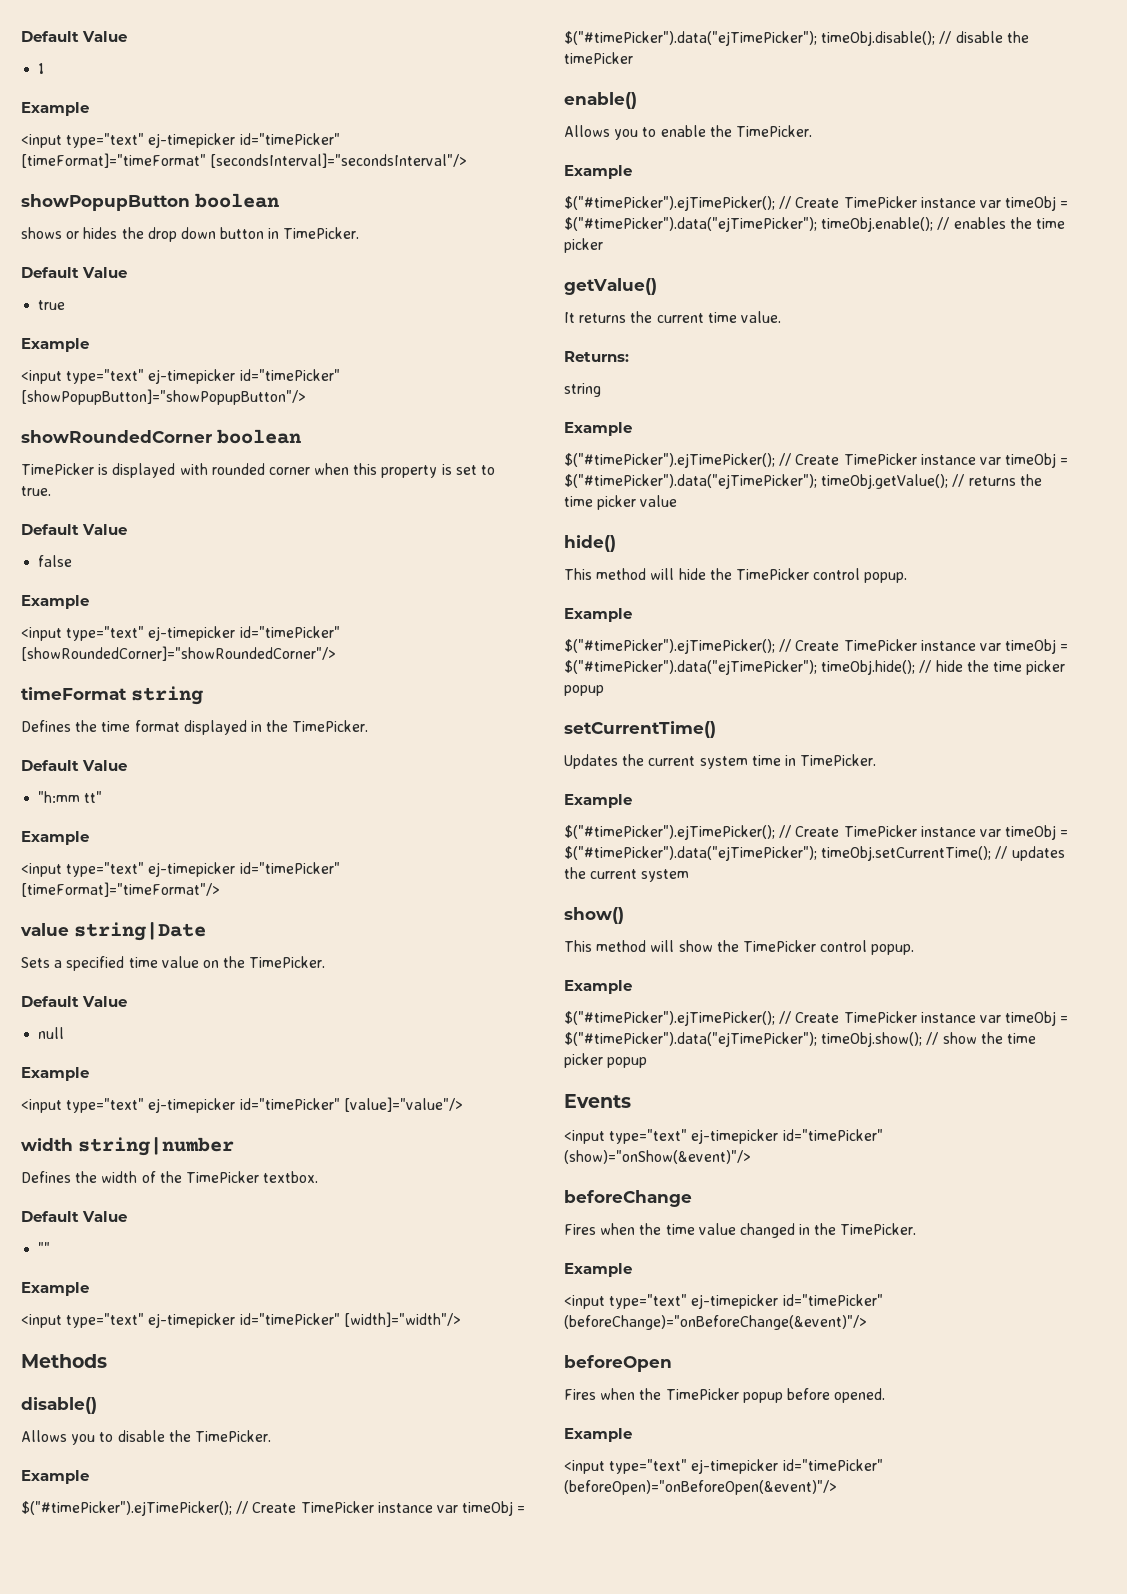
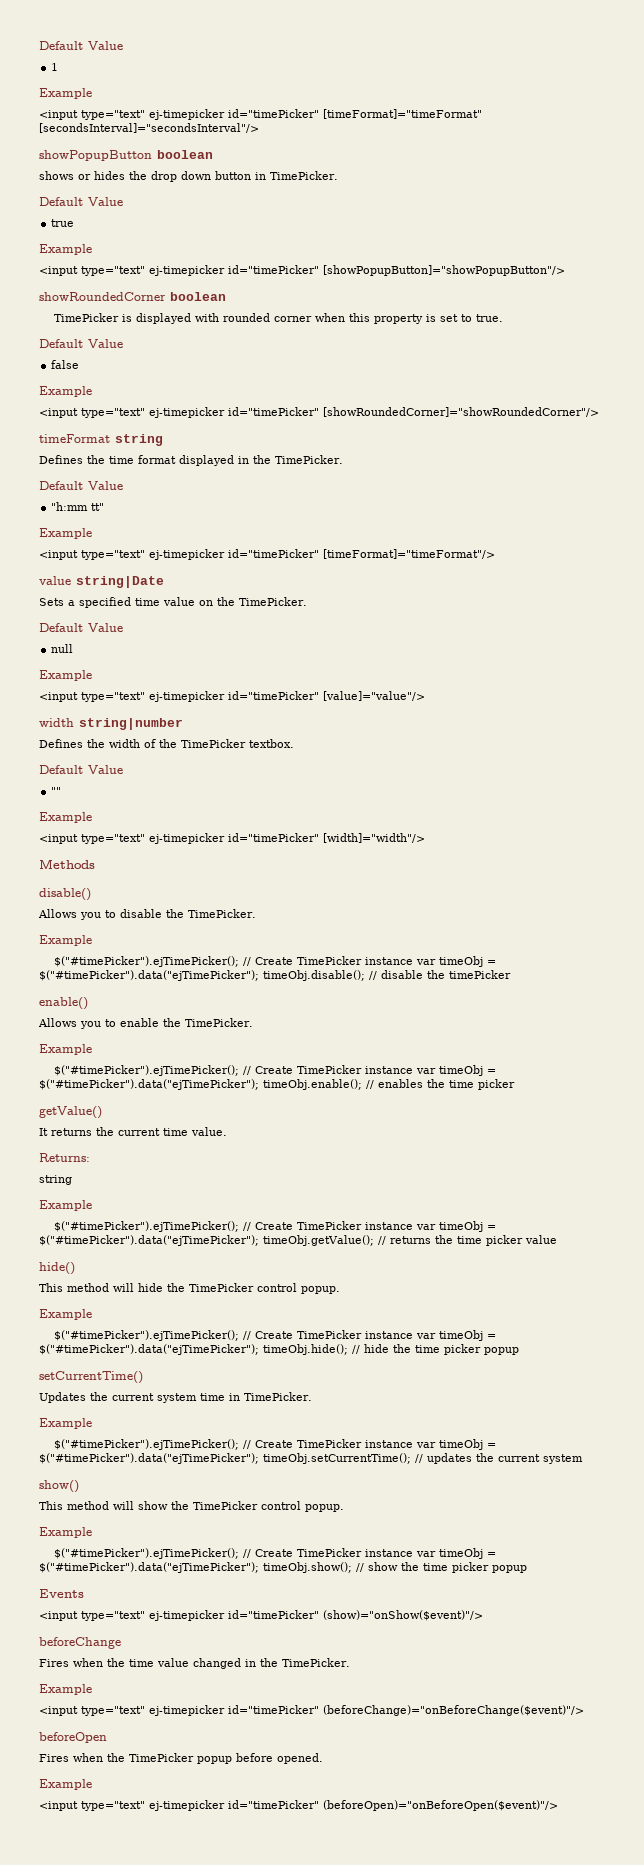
- <input type="text" ej-timepicker id="timePicker" (show)="onShow(&event)"/>
+ <input type="text" ej-timepicker id="timePicker" (show)="onShow($event)"/>
- <input type="text" ej-timepicker id="timePicker" (beforeChange)="onBeforeChange(&event)"/>
+ <input type="text" ej-timepicker id="timePicker" (beforeChange)="onBeforeChange($event)"/>
- <input type="text" ej-timepicker id="timePicker" (beforeOpen)="onBeforeOpen(&event)"/>
+ <input type="text" ej-timepicker id="timePicker" (beforeOpen)="onBeforeOpen($event)"/>

